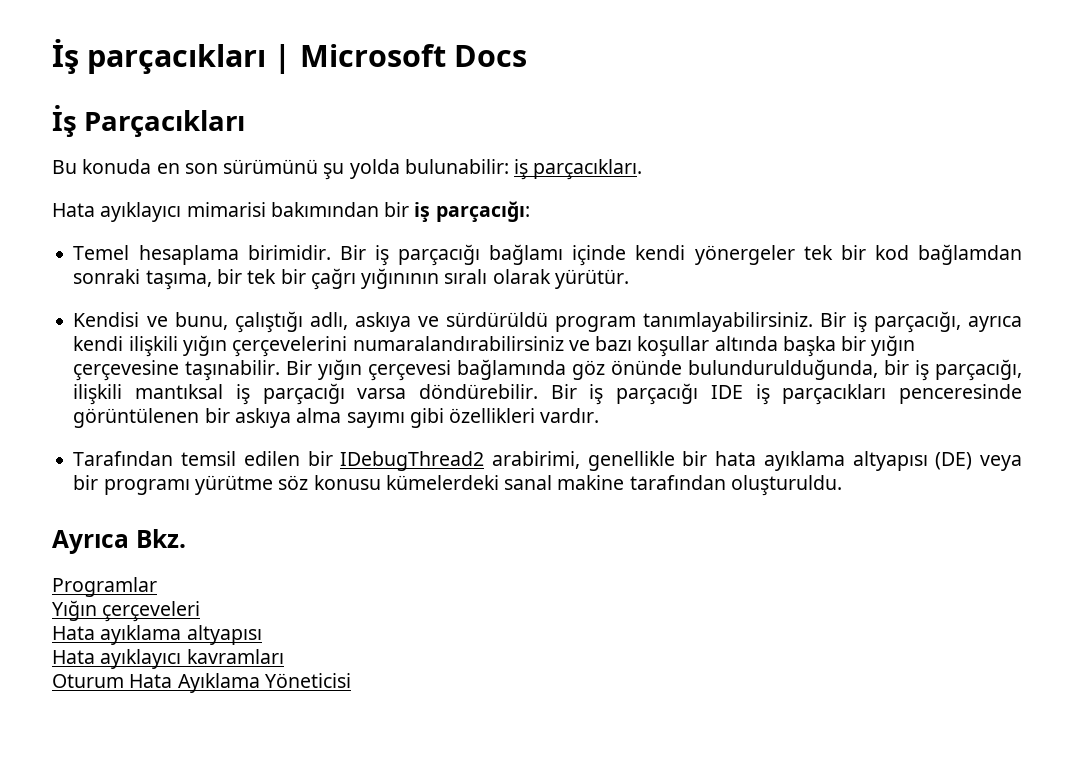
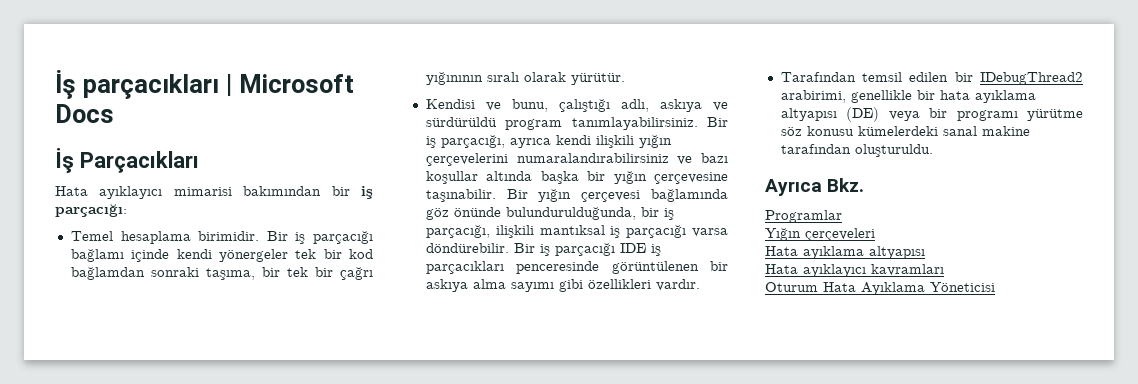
- Bu konuda en son sürümünü şu yolda bulunabilir: iş parçacıkları.

